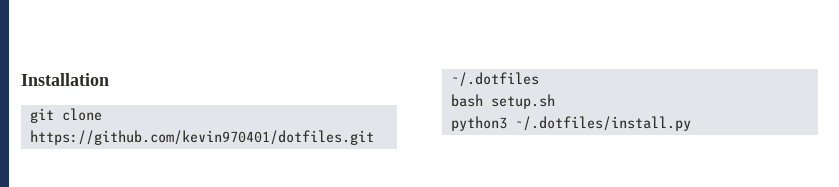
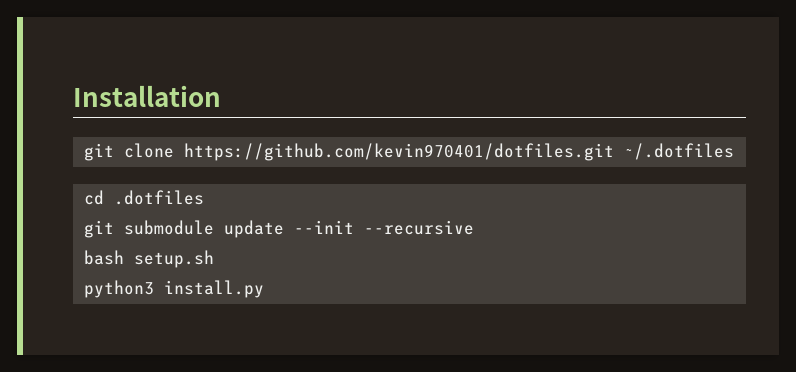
+ cd .dotfiles
+ git submodule update --init --recursive
- python3 ~/.dotfiles/install.py
+ python3 install.py

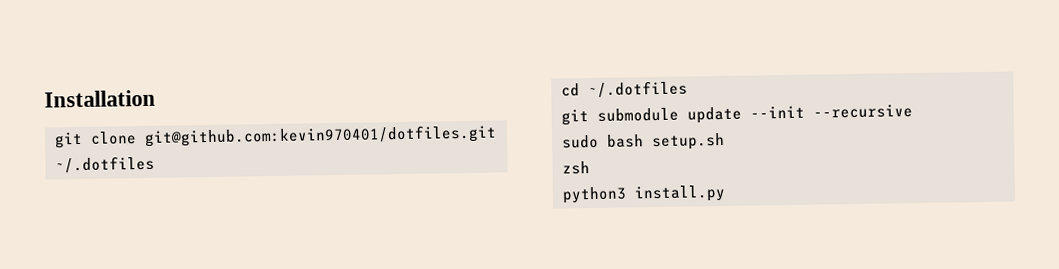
- git clone https://github.com/kevin970401/dotfiles.git ~/.dotfiles
+ git clone git@github.com:kevin970401/dotfiles.git ~/.dotfiles
- cd .dotfiles
+ cd ~/.dotfiles
- bash setup.sh
+ sudo bash setup.sh
+ zsh

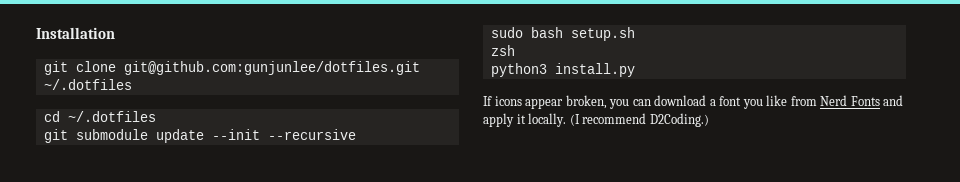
- git clone git@github.com:kevin970401/dotfiles.git ~/.dotfiles
+ git clone git@github.com:gunjunlee/dotfiles.git ~/.dotfiles
+ If icons appear broken, you can download a font you like from Nerd Fonts and apply it locally. (I recommend D2Coding.)

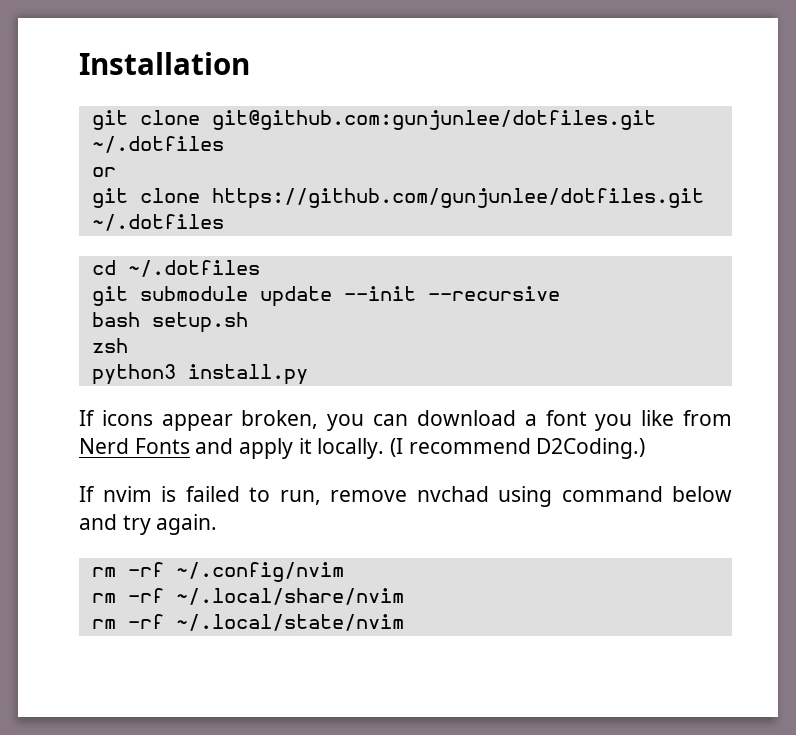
+ or
+ git clone https://github.com/gunjunlee/dotfiles.git ~/.dotfiles
- sudo bash setup.sh
+ bash setup.sh
+ If nvim is failed to run, remove nvchad using command below and try again.
+ rm -rf ~/.config/nvim
+ rm -rf ~/.local/share/nvim
+ rm -rf ~/.local/state/nvim

